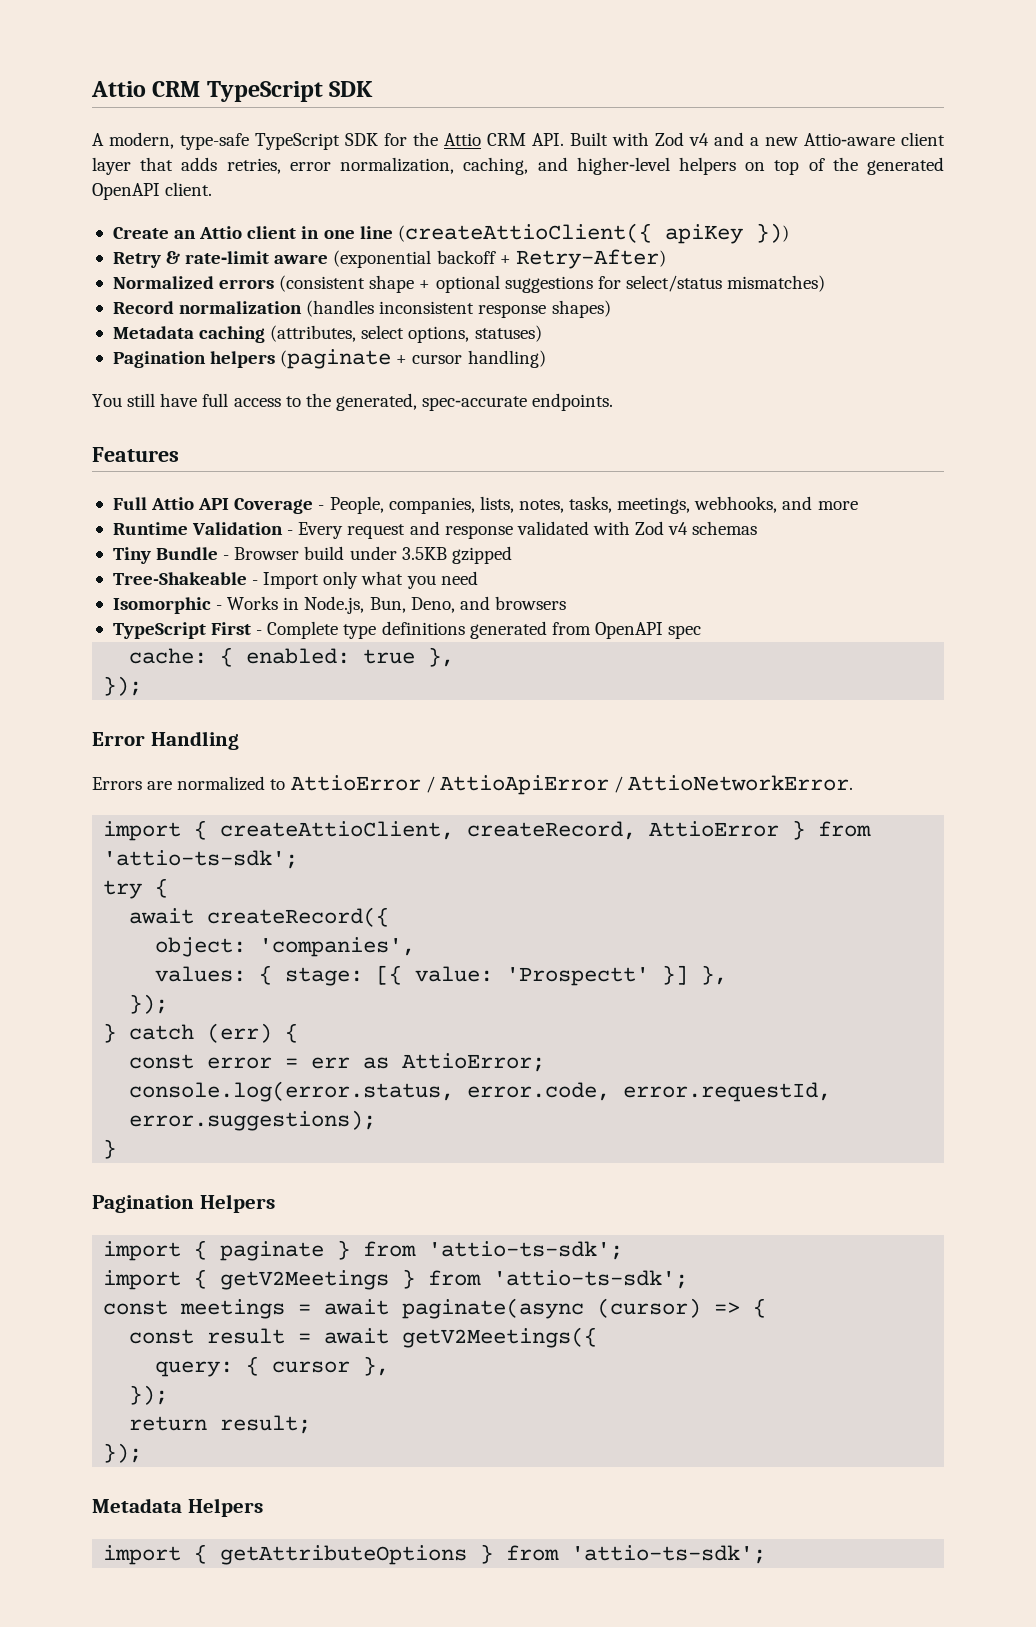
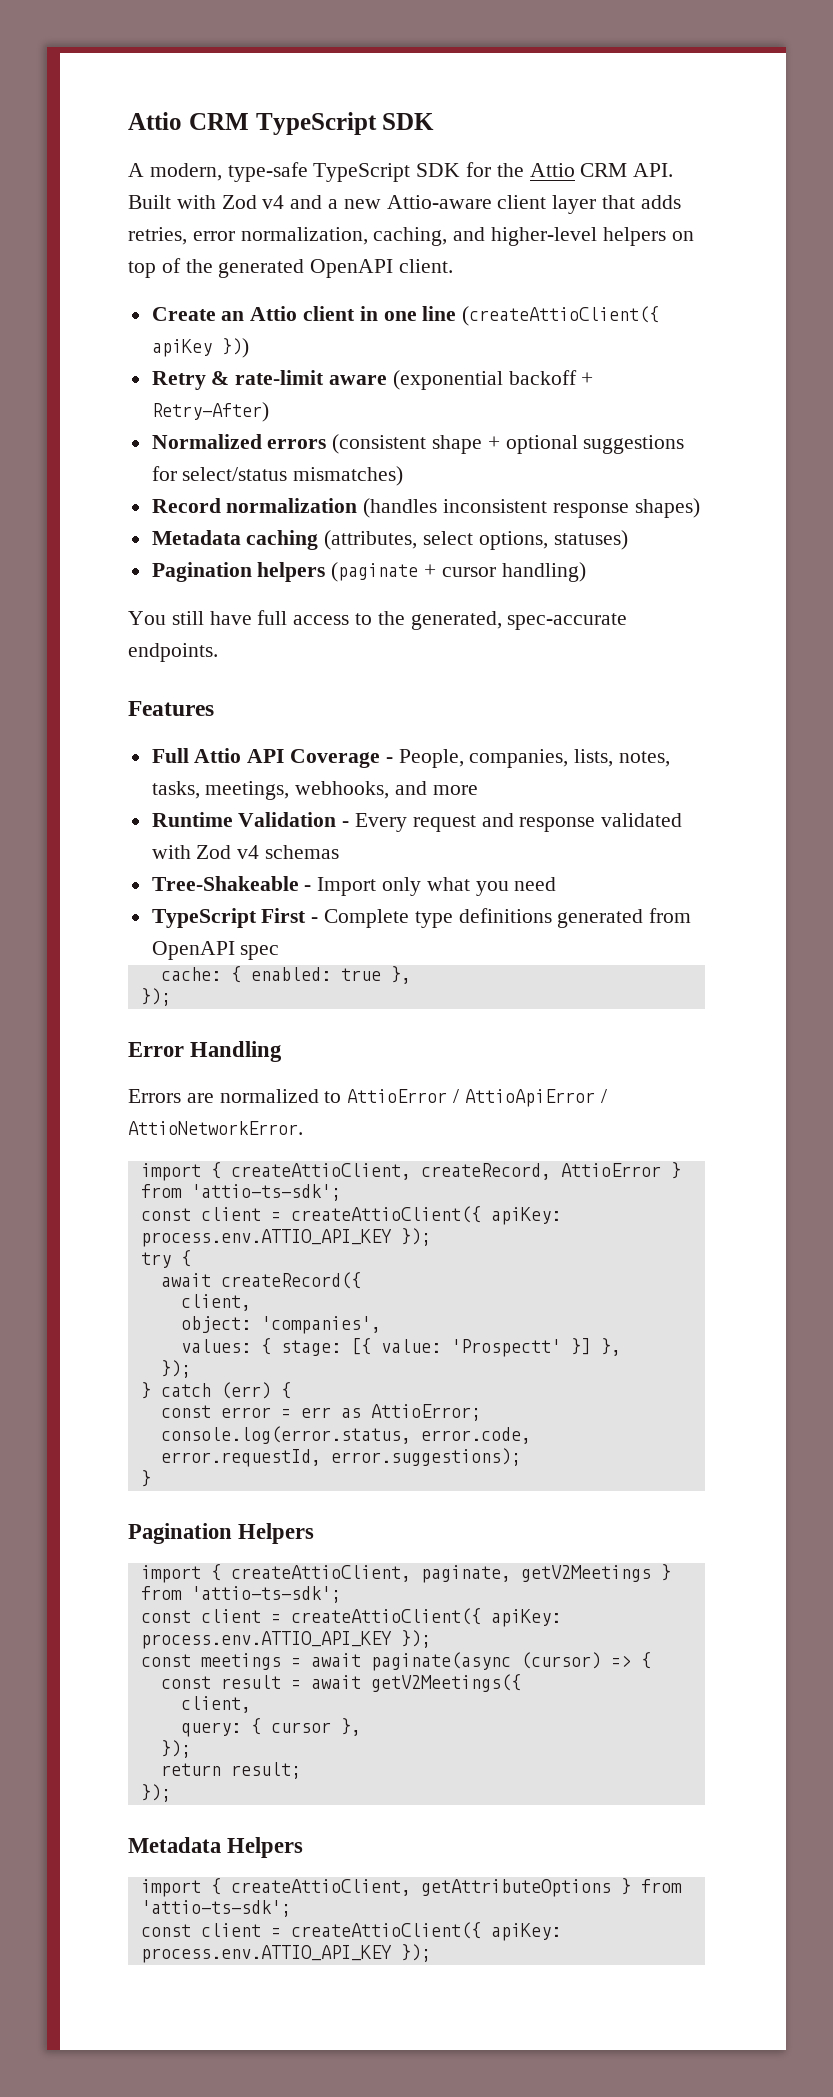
- Tiny Bundle - Browser build under 3.5KB gzipped
- Isomorphic - Works in Node.js, Bun, Deno, and browsers
  import { createAttioClient, createRecord, AttioError } from 'attio-ts-sdk';
+ const client = createAttioClient({ apiKey: process.env.ATTIO_API_KEY });
  await createRecord({
+ client,
- import { paginate } from 'attio-ts-sdk';
- import { getV2Meetings } from 'attio-ts-sdk';
+ import { createAttioClient, paginate, getV2Meetings } from 'attio-ts-sdk';
+ const client = createAttioClient({ apiKey: process.env.ATTIO_API_KEY });
  const result = await getV2Meetings({
+ client,
- import { getAttributeOptions } from 'attio-ts-sdk';
+ import { createAttioClient, getAttributeOptions } from 'attio-ts-sdk';
+ const client = createAttioClient({ apiKey: process.env.ATTIO_API_KEY });

